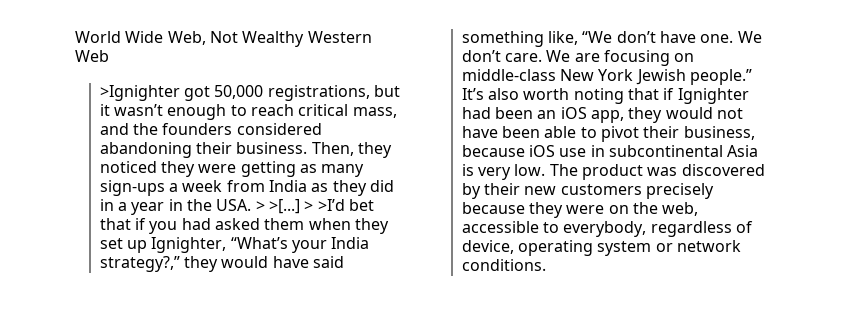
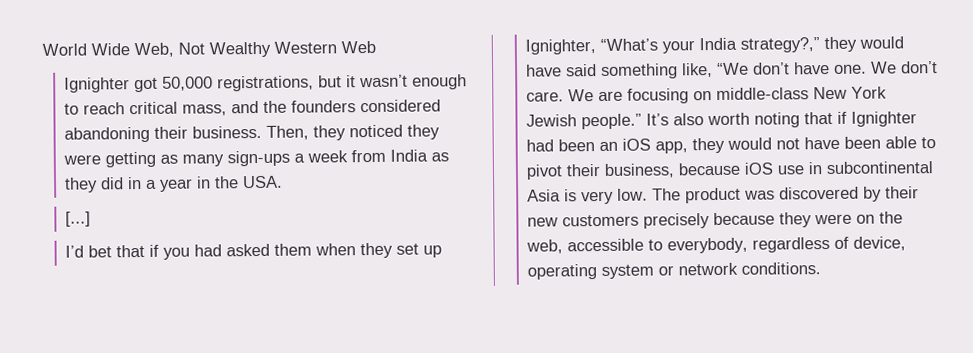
- >Ignighter got 50,000 registrations, but it wasn’t enough to reach critical mass, and the founders considered abandoning their business.
+ Ignighter got 50,000 registrations, but it wasn’t enough to reach critical mass, and the founders considered abandoning their business.
- Then, they noticed they were getting as many sign-ups a week from India as they did in a year in the USA. > >[...] > >I’d bet that if you had asked them when they set up Ignighter, “What’s your India strategy?,” they would have said something like, “We don’t have one.
+ Then, they noticed they were getting as many sign-ups a week from India as they did in a year in the USA.
+ [...]
+ I’d bet that if you had asked them when they set up Ignighter, “What’s your India strategy?,” they would have said something like, “We don’t have one.

